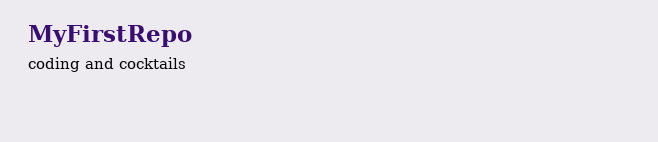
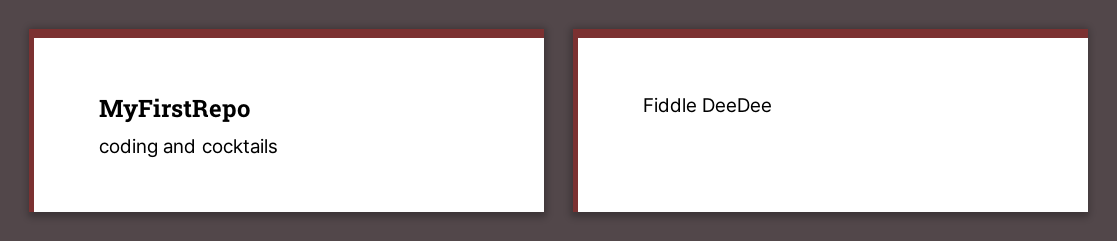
+ Fiddle DeeDee

